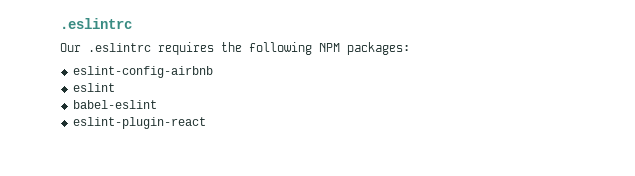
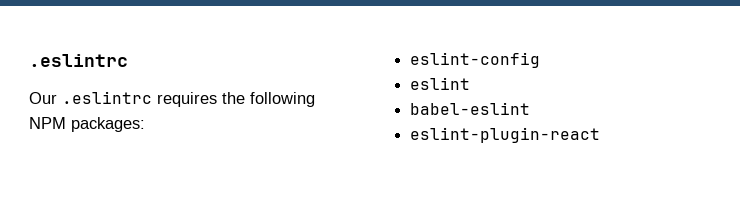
- eslint-config-airbnb
+ eslint-config

